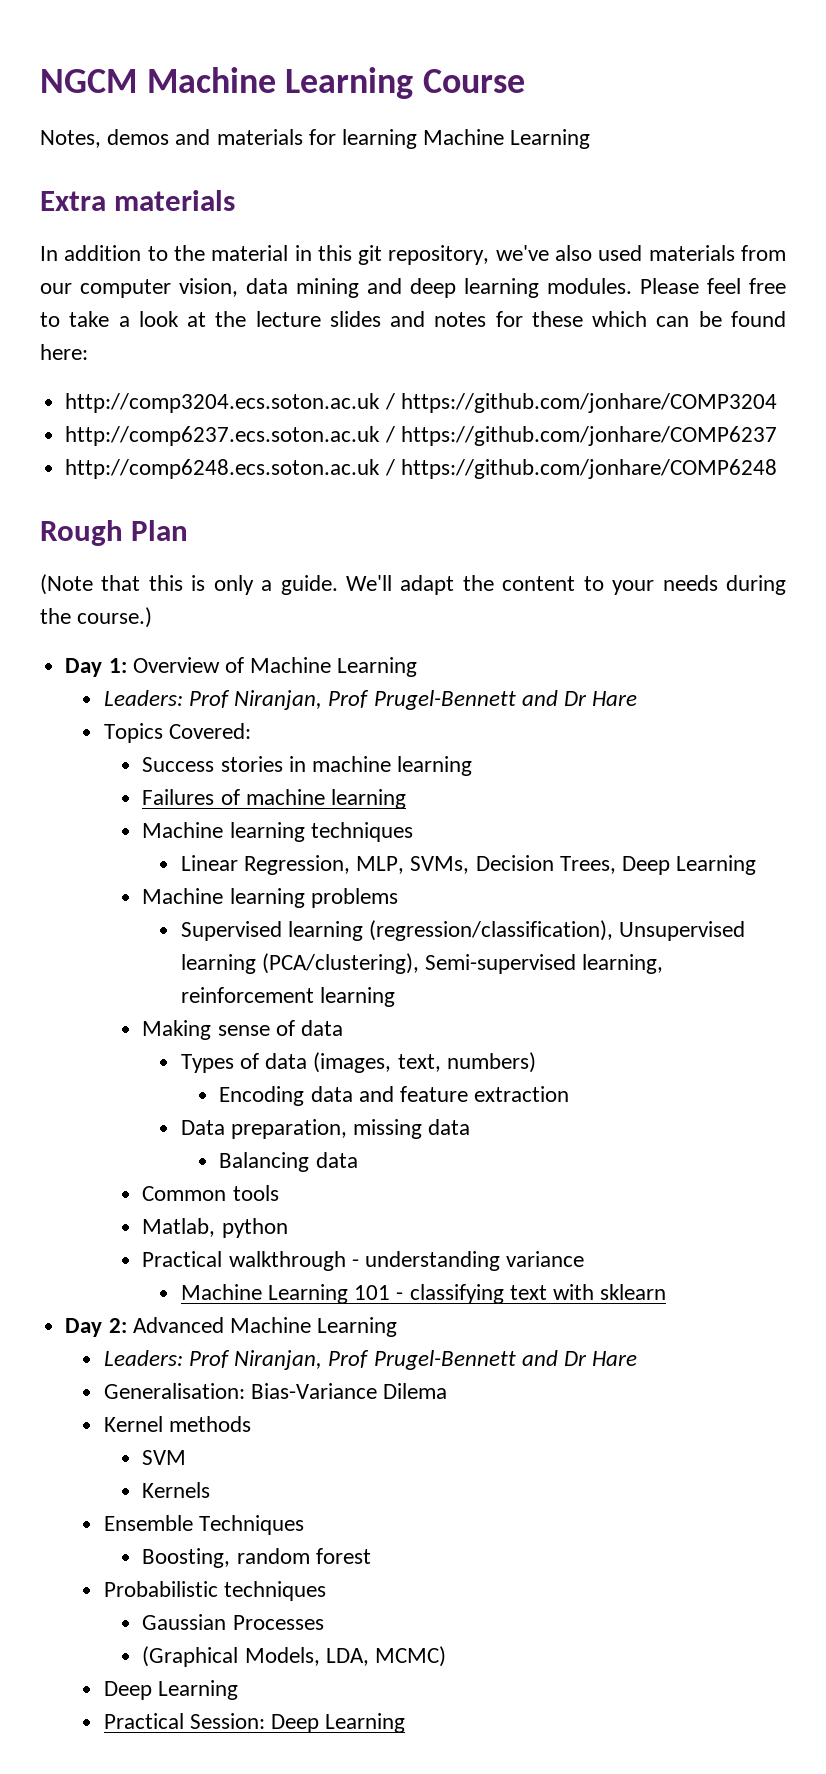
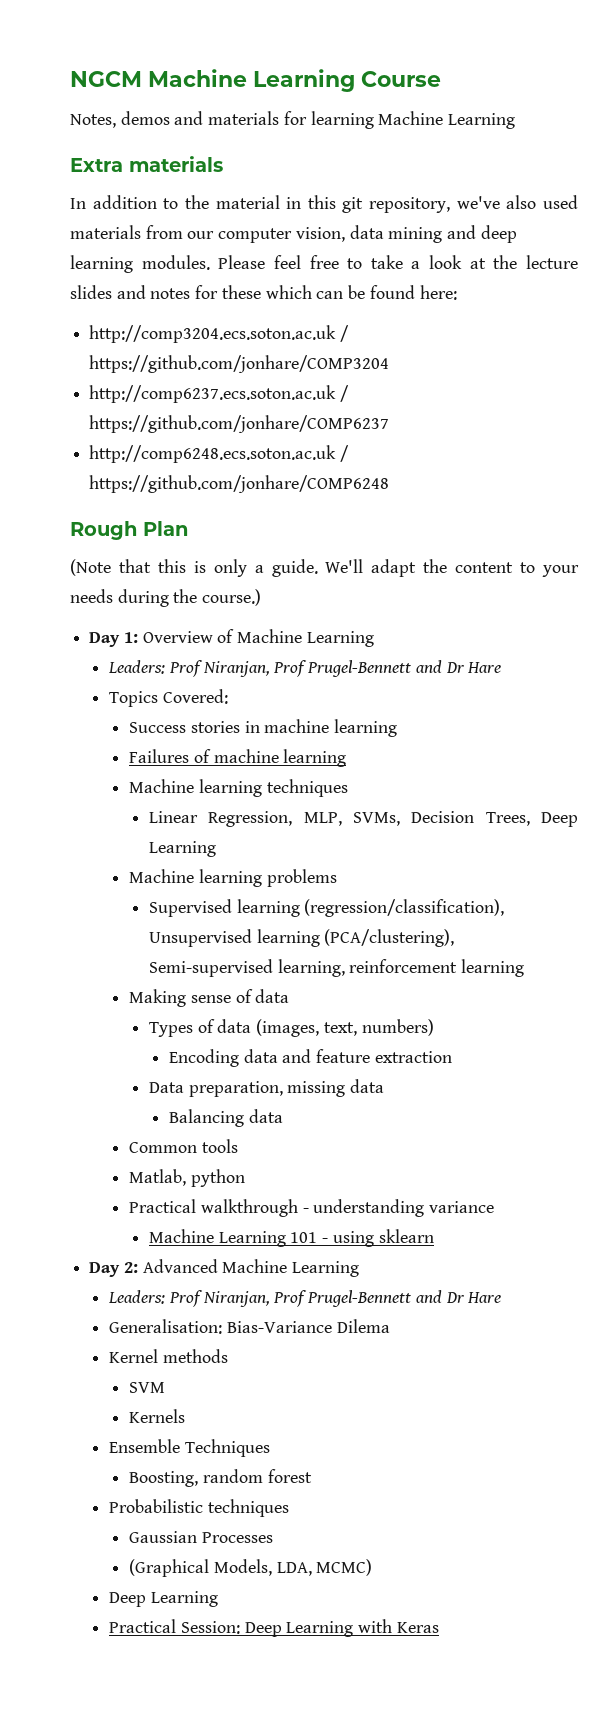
- Machine Learning 101 - classifying text with sklearn
+ Machine Learning 101 - using sklearn
- Practical Session: Deep Learning
+ Practical Session: Deep Learning with Keras

